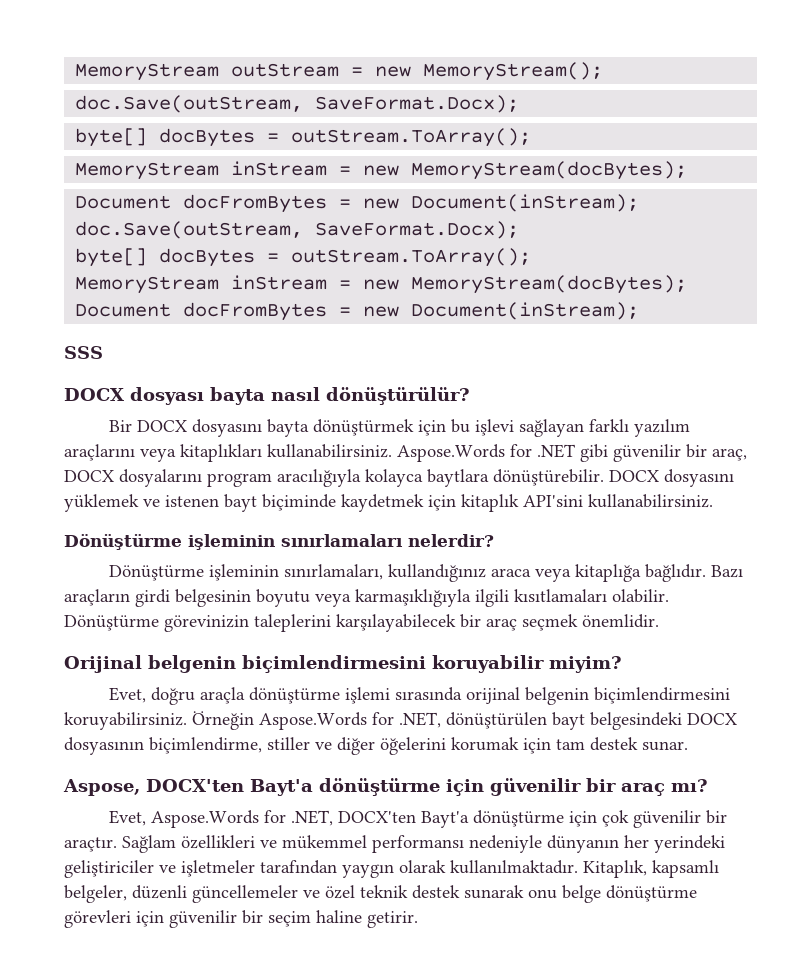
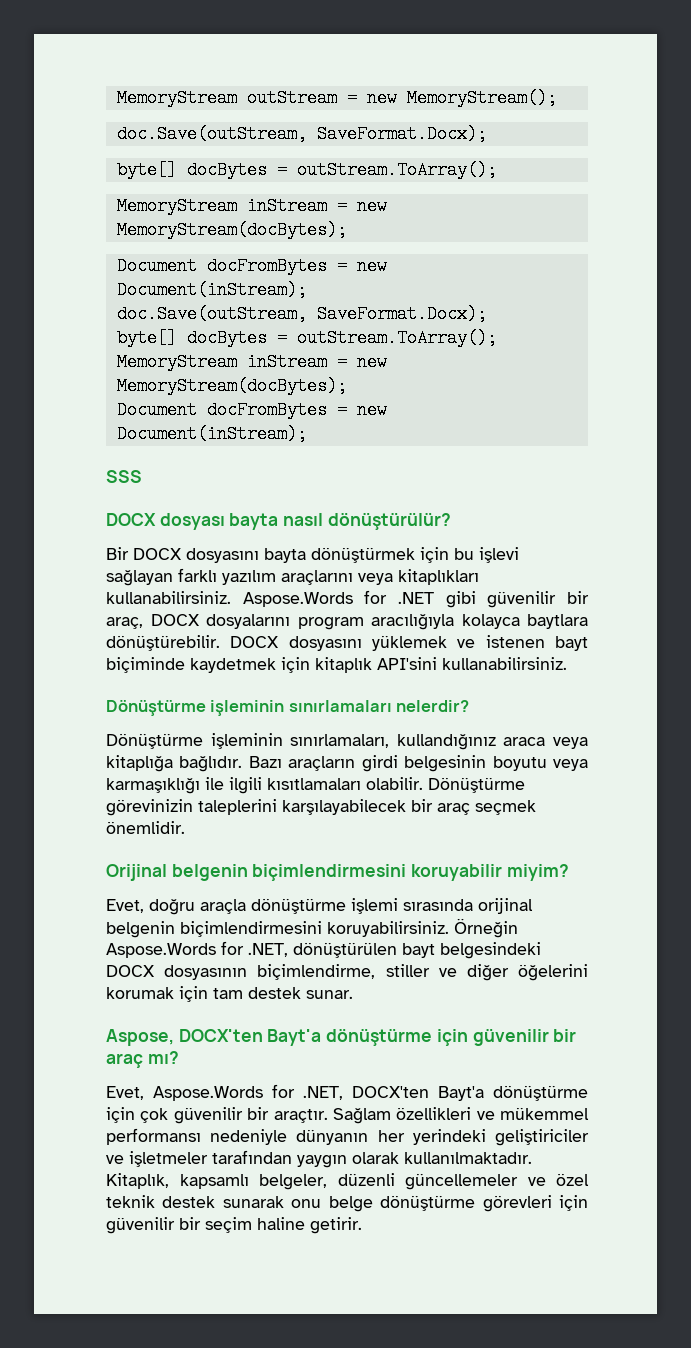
- Bazı araçların girdi belgesinin boyutu veya karmaşıklığıyla ilgili kısıtlamaları olabilir.
+ Bazı araçların girdi belgesinin boyutu veya karmaşıklığı ile ilgili kısıtlamaları olabilir.

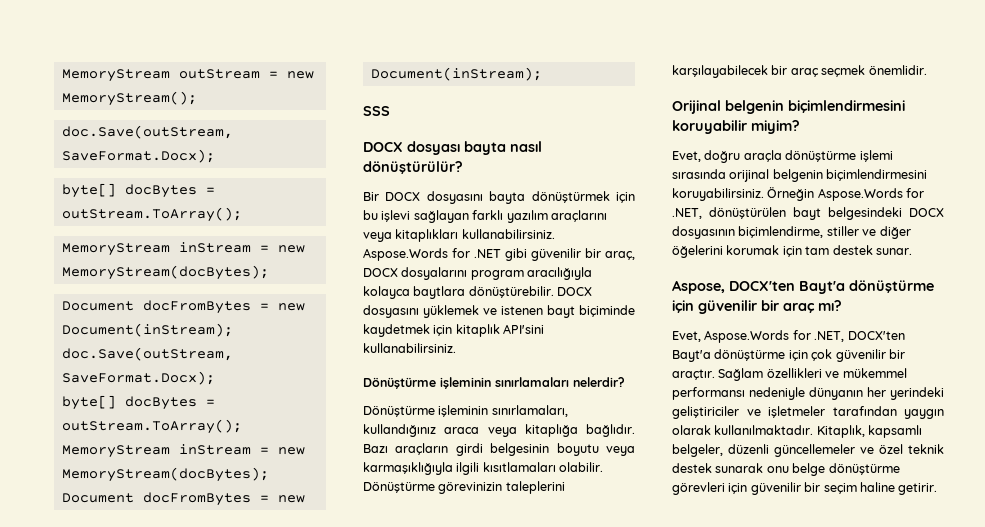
- Bazı araçların girdi belgesinin boyutu veya karmaşıklığı ile ilgili kısıtlamaları olabilir.
+ Bazı araçların girdi belgesinin boyutu veya karmaşıklığıyla ilgili kısıtlamaları olabilir.

